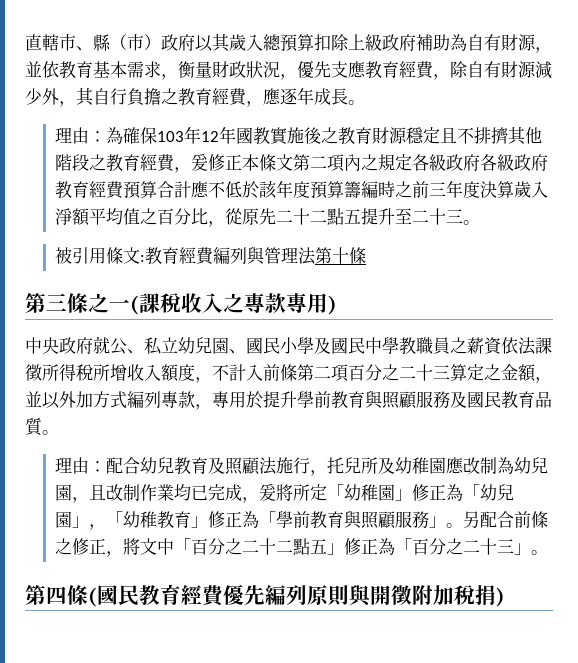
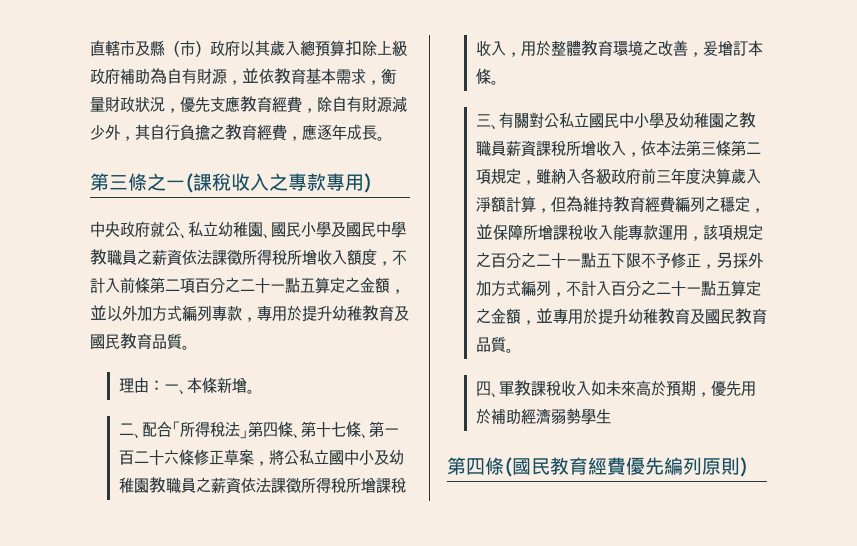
- 直轄市、縣（市）政府以其歲入總預算扣除上級政府補助為自有財源，並依教育基本需求，衡量財政狀況，優先支應教育經費，除自有財源減少外，其自行負擔之教育經費，應逐年成長。
+ 直轄市及縣（市）政府以其歲入總預算扣除上級政府補助為自有財源，並依教育基本需求，衡量財政狀況，優先支應教育經費，除自有財源減少外，其自行負擔之教育經費，應逐年成長。
- 理由：為確保103年12年國教實施後之教育財源穩定且不排擠其他階段之教育經費，爰修正本條文第二項內之規定各級政府各級政府教育經費預算合計應不低於該年度預算籌編時之前三年度決算歲入淨額平均值之百分比，從原先二十二點五提升至二十三。
- 被引用條文:教育經費編列與管理法第十條
- 中央政府就公、私立幼兒園、國民小學及國民中學教職員之薪資依法課徵所得稅所增收入額度，不計入前條第二項百分之二十三算定之金額，並以外加方式編列專款，專用於提升學前教育與照顧服務及國民教育品質。
+ 中央政府就公、私立幼稚園、國民小學及國民中學教職員之薪資依法課徵所得稅所增收入額度，不計入前條第二項百分之二十一點五算定之金額，並以外加方式編列專款，專用於提升幼稚教育及國民教育品質。
- 理由：配合幼兒教育及照顧法施行，托兒所及幼稚園應改制為幼兒園，且改制作業均已完成，爰將所定「幼稚園」修正為「幼兒園」，「幼稚教育」修正為「學前教育與照顧服務」。另配合前條之修正，將文中「百分之二十二點五」修正為「百分之二十三」。
+ 理由：一、本條新增。
+ 二、配合「所得稅法」第四條、第十七條、第一百二十六條修正草案，將公私立國中小及幼稚園教職員之薪資依法課徵所得稅所增課稅收入，用於整體教育環境之改善，爰增訂本條。
+ 三、有關對公私立國民中小學及幼稚園之教職員薪資課稅所增收入，依本法第三條第二項規定，雖納入各級政府前三年度決算歲入淨額計算，但為維持教育經費編列之穩定，並保障所增課稅收入能專款運用，該項規定之百分之二十一點五下限不予修正，另採外加方式編列，不計入百分之二十一點五算定之金額，並專用於提升幼稚教育及國民教育品質。
+ 四、軍教課稅收入如未來高於預期，優先用於補助經濟弱勢學生
- 第四條(國民教育經費優先編列原則與開徵附加稅捐)
+ 第四條(國民教育經費優先編列原則)

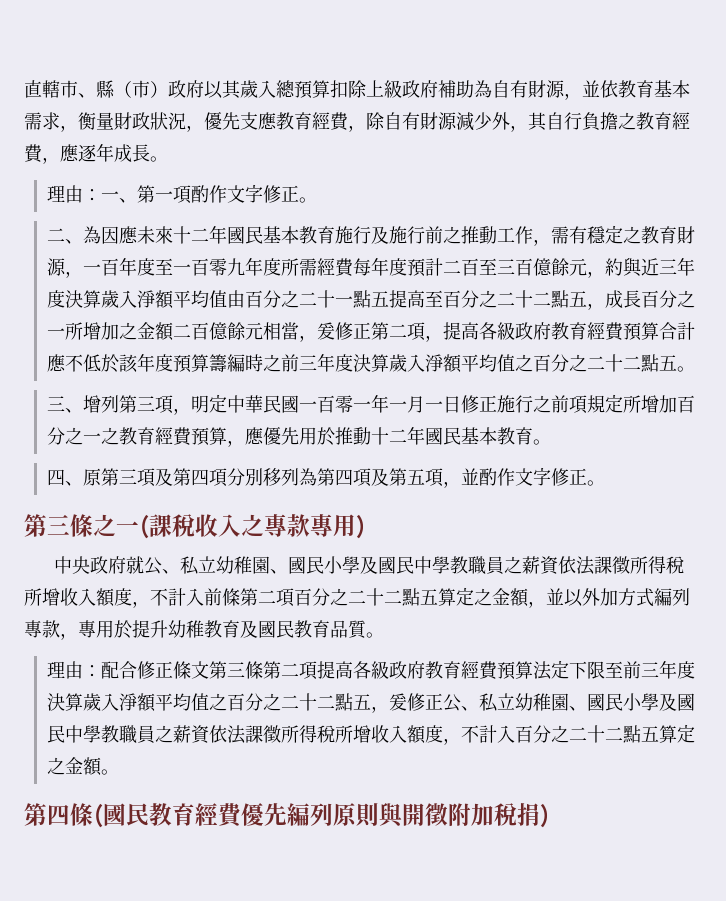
- 直轄市及縣（市）政府以其歲入總預算扣除上級政府補助為自有財源，並依教育基本需求，衡量財政狀況，優先支應教育經費，除自有財源減少外，其自行負擔之教育經費，應逐年成長。
+ 直轄市、縣（市）政府以其歲入總預算扣除上級政府補助為自有財源，並依教育基本需求，衡量財政狀況，優先支應教育經費，除自有財源減少外，其自行負擔之教育經費，應逐年成長。
+ 理由：一、第一項酌作文字修正。
+ 二、為因應未來十二年國民基本教育施行及施行前之推動工作，需有穩定之教育財源，一百年度至一百零九年度所需經費每年度預計二百至三百億餘元，約與近三年度決算歲入淨額平均值由百分之二十一點五提高至百分之二十二點五，成長百分之一所增加之金額二百億餘元相當，爰修正第二項，提高各級政府教育經費預算合計應不低於該年度預算籌編時之前三年度決算歲入淨額平均值之百分之二十二點五。
+ 三、增列第三項，明定中華民國一百零一年一月一日修正施行之前項規定所增加百分之一之教育經費預算，應優先用於推動十二年國民基本教育。
+ 四、原第三項及第四項分別移列為第四項及第五項，並酌作文字修正。
- 中央政府就公、私立幼稚園、國民小學及國民中學教職員之薪資依法課徵所得稅所增收入額度，不計入前條第二項百分之二十一點五算定之金額，並以外加方式編列專款，專用於提升幼稚教育及國民教育品質。
+ 中央政府就公、私立幼稚園、國民小學及國民中學教職員之薪資依法課徵所得稅所增收入額度，不計入前條第二項百分之二十二點五算定之金額，並以外加方式編列專款，專用於提升幼稚教育及國民教育品質。
- 理由：一、本條新增。
- 二、配合「所得稅法」第四條、第十七條、第一百二十六條修正草案，將公私立國中小及幼稚園教職員之薪資依法課徵所得稅所增課稅收入，用於整體教育環境之改善，爰增訂本條。
- 三、有關對公私立國民中小學及幼稚園之教職員薪資課稅所增收入，依本法第三條第二項規定，雖納入各級政府前三年度決算歲入淨額計算，但為維持教育經費編列之穩定，並保障所增課稅收入能專款運用，該項規定之百分之二十一點五下限不予修正，另採外加方式編列，不計入百分之二十一點五算定之金額，並專用於提升幼稚教育及國民教育品質。
- 四、軍教課稅收入如未來高於預期，優先用於補助經濟弱勢學生
+ 理由：配合修正條文第三條第二項提高各級政府教育經費預算法定下限至前三年度決算歲入淨額平均值之百分之二十二點五，爰修正公、私立幼稚園、國民小學及國民中學教職員之薪資依法課徵所得稅所增收入額度，不計入百分之二十二點五算定之金額。
- 第四條(國民教育經費優先編列原則)
+ 第四條(國民教育經費優先編列原則與開徵附加稅捐)

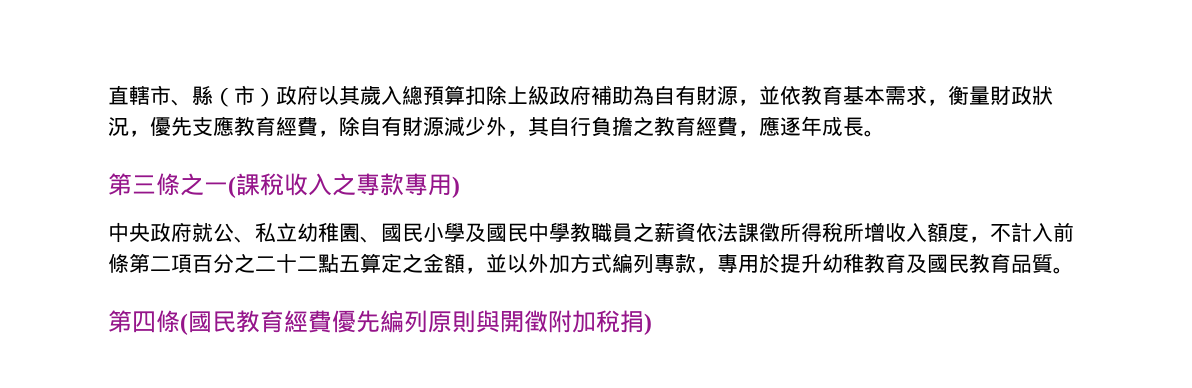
- 理由：一、第一項酌作文字修正。
- 二、為因應未來十二年國民基本教育施行及施行前之推動工作，需有穩定之教育財源，一百年度至一百零九年度所需經費每年度預計二百至三百億餘元，約與近三年度決算歲入淨額平均值由百分之二十一點五提高至百分之二十二點五，成長百分之一所增加之金額二百億餘元相當，爰修正第二項，提高各級政府教育經費預算合計應不低於該年度預算籌編時之前三年度決算歲入淨額平均值之百分之二十二點五。
- 三、增列第三項，明定中華民國一百零一年一月一日修正施行之前項規定所增加百分之一之教育經費預算，應優先用於推動十二年國民基本教育。
- 四、原第三項及第四項分別移列為第四項及第五項，並酌作文字修正。
- 理由：配合修正條文第三條第二項提高各級政府教育經費預算法定下限至前三年度決算歲入淨額平均值之百分之二十二點五，爰修正公、私立幼稚園、國民小學及國民中學教職員之薪資依法課徵所得稅所增收入額度，不計入百分之二十二點五算定之金額。

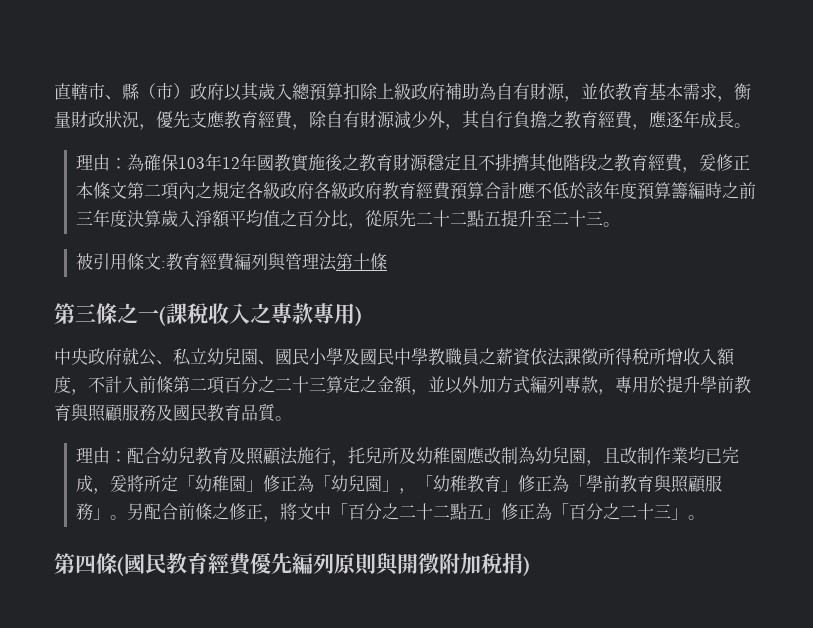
+ 理由：為確保103年12年國教實施後之教育財源穩定且不排擠其他階段之教育經費，爰修正本條文第二項內之規定各級政府各級政府教育經費預算合計應不低於該年度預算籌編時之前三年度決算歲入淨額平均值之百分比，從原先二十二點五提升至二十三。
+ 被引用條文:教育經費編列與管理法第十條
- 中央政府就公、私立幼稚園、國民小學及國民中學教職員之薪資依法課徵所得稅所增收入額度，不計入前條第二項百分之二十二點五算定之金額，並以外加方式編列專款，專用於提升幼稚教育及國民教育品質。
+ 中央政府就公、私立幼兒園、國民小學及國民中學教職員之薪資依法課徵所得稅所增收入額度，不計入前條第二項百分之二十三算定之金額，並以外加方式編列專款，專用於提升學前教育與照顧服務及國民教育品質。
+ 理由：配合幼兒教育及照顧法施行，托兒所及幼稚園應改制為幼兒園，且改制作業均已完成，爰將所定「幼稚園」修正為「幼兒園」，「幼稚教育」修正為「學前教育與照顧服務」。另配合前條之修正，將文中「百分之二十二點五」修正為「百分之二十三」。

